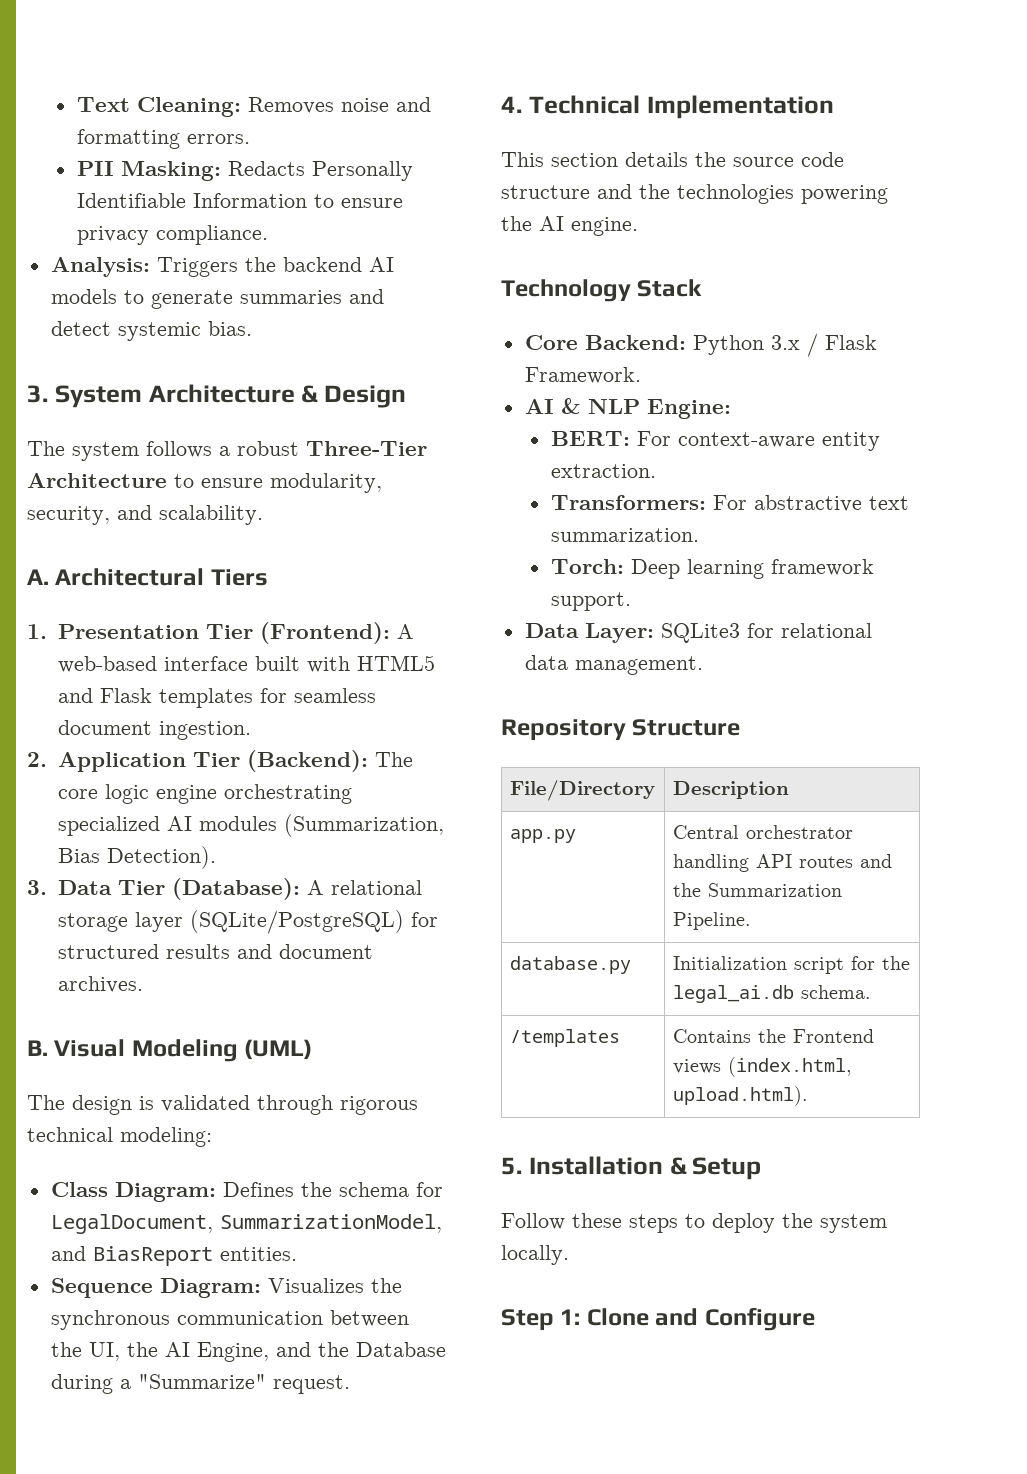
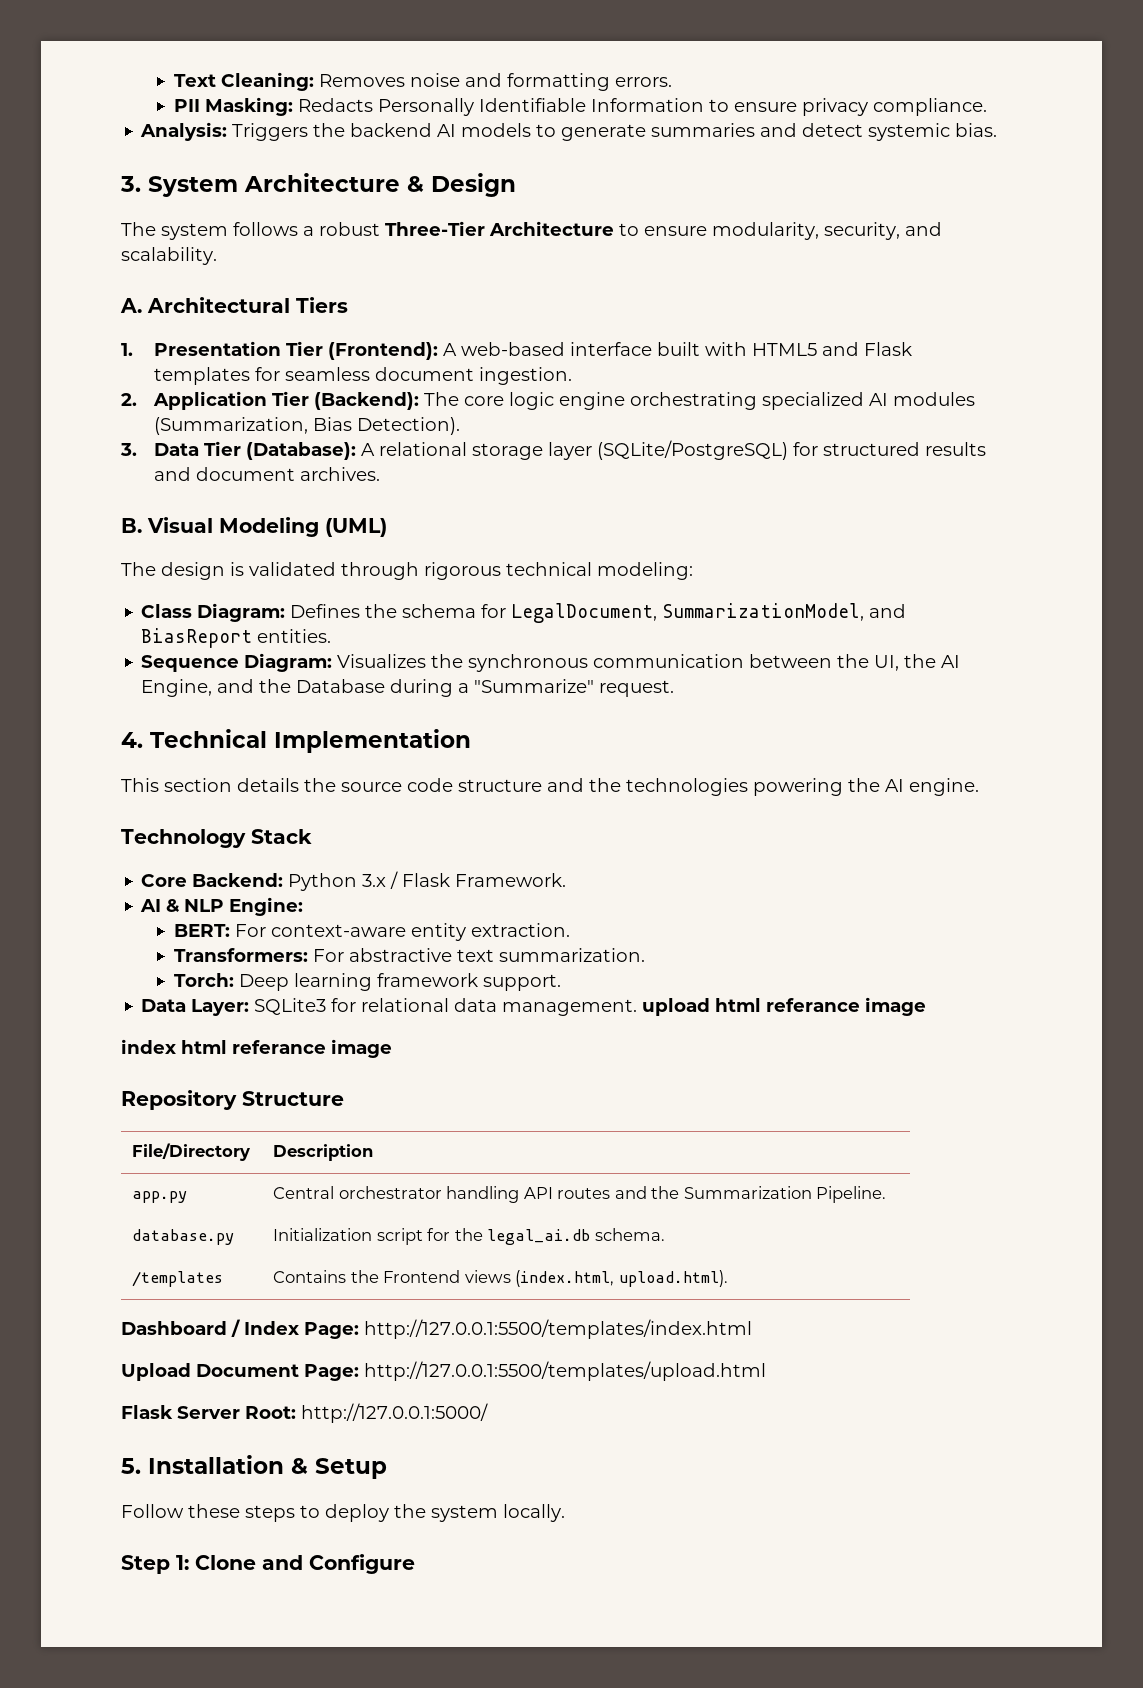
- Data Layer: SQLite3 for relational data management.
+ Data Layer: SQLite3 for relational data management. upload html referance image
+ index html referance image
+ Dashboard / Index Page: http://127.0.0.1:5500/templates/index.html
+ Upload Document Page: http://127.0.0.1:5500/templates/upload.html
+ Flask Server Root: http://127.0.0.1:5000/

